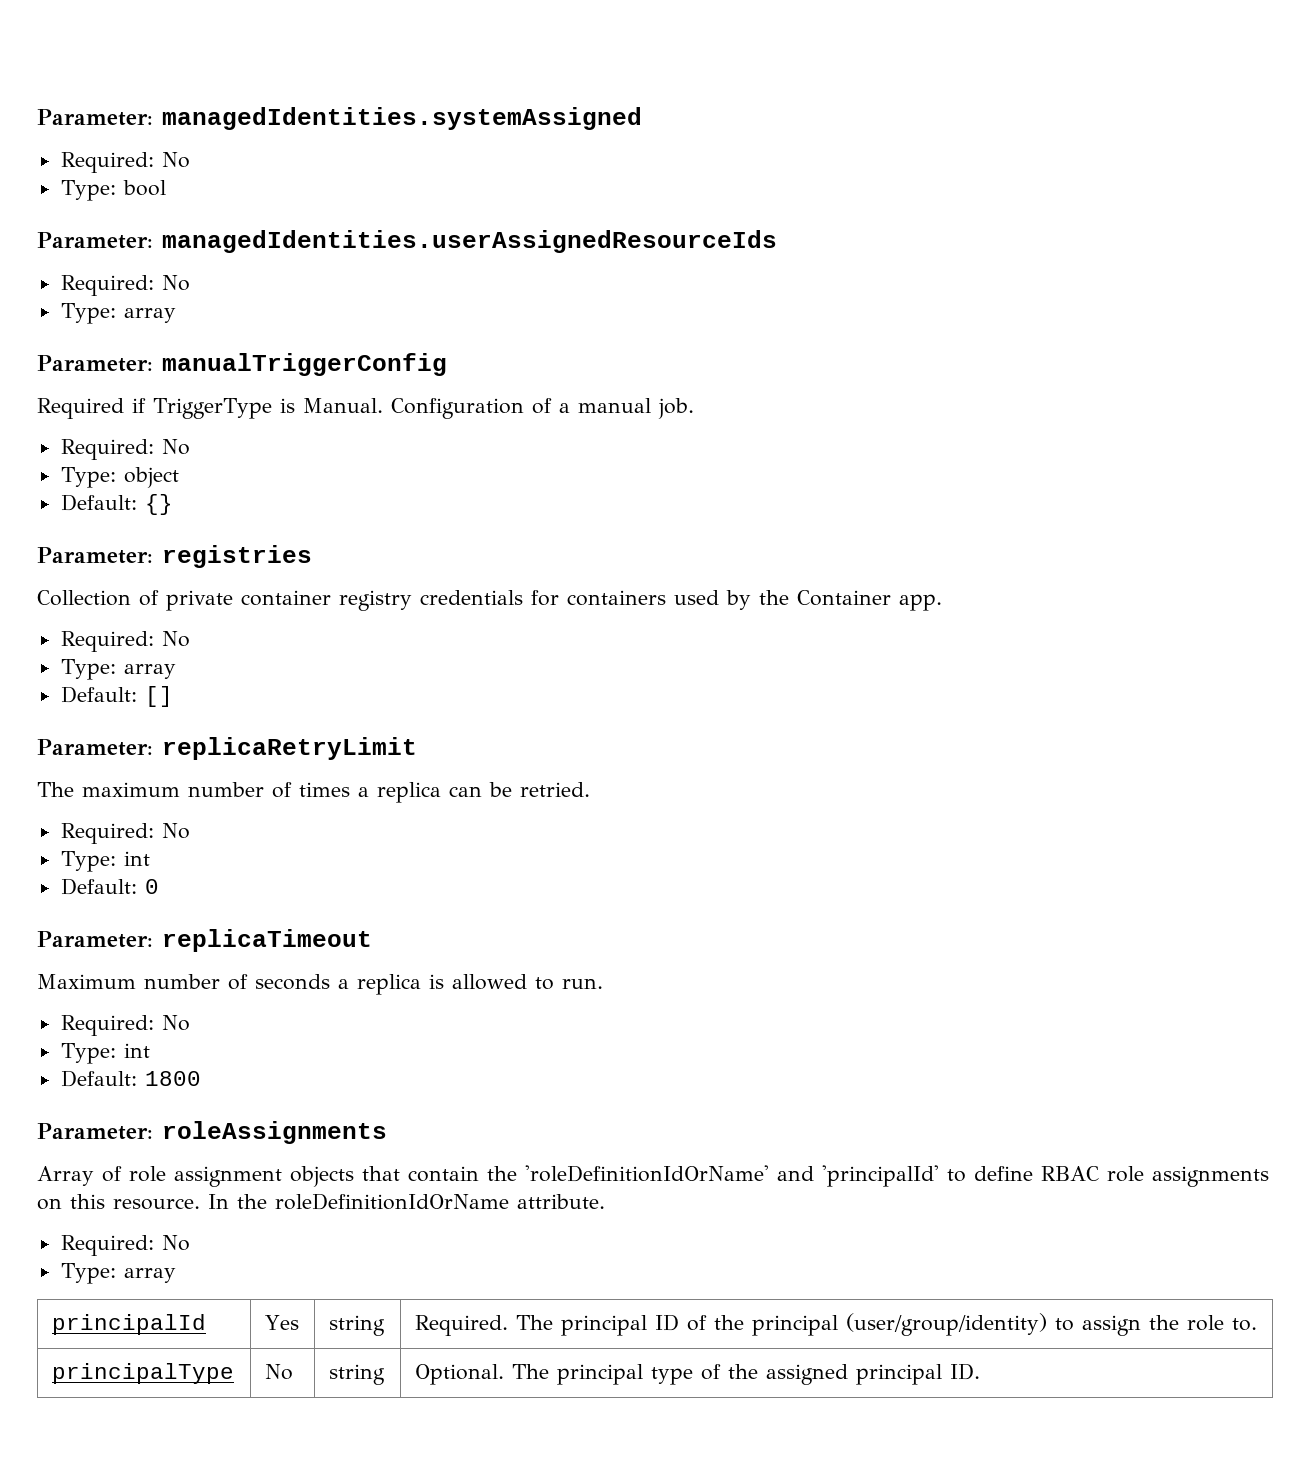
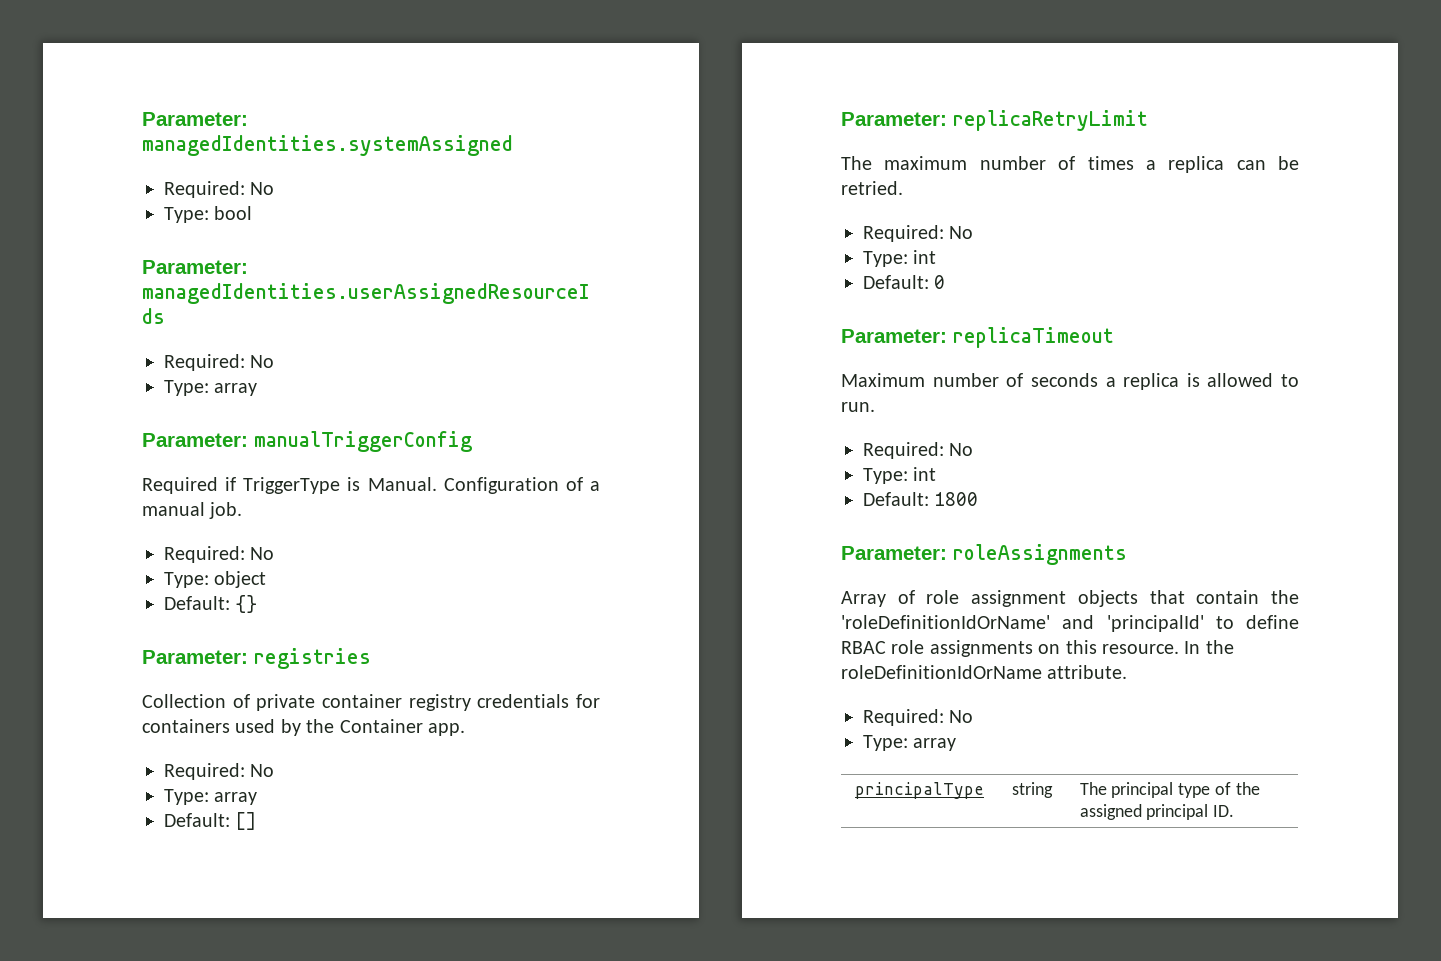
- principalId | Yes | string | Required. The principal ID of the principal (user/group/identity) to assign the role to.
- principalType | No | string | Optional. The principal type of the assigned principal ID.
+ principalType | string | The principal type of the assigned principal ID.

